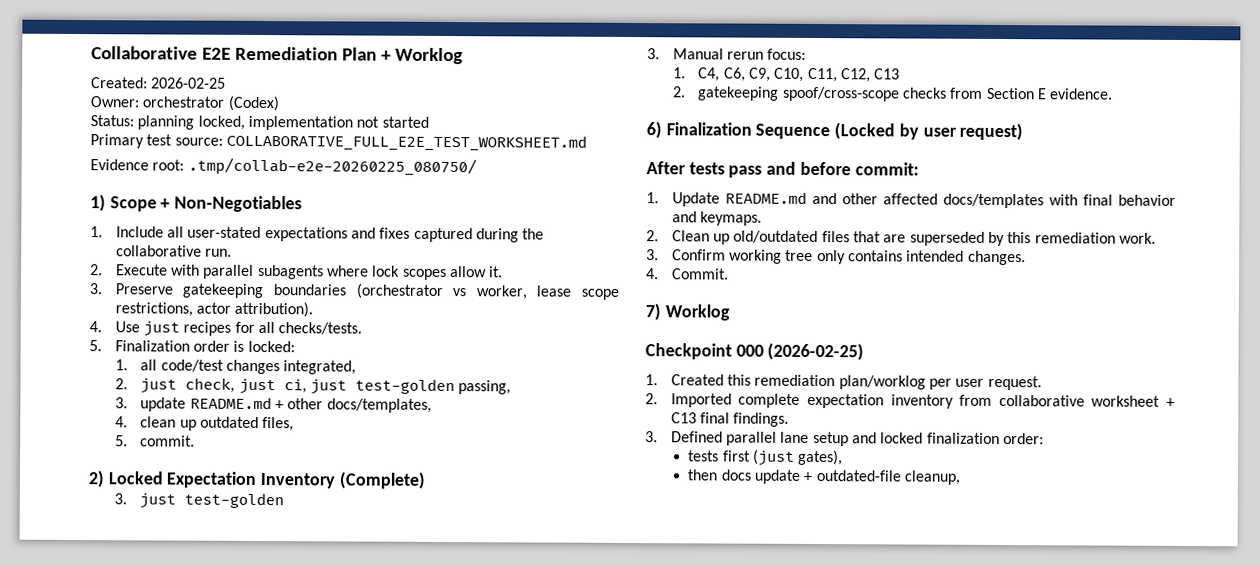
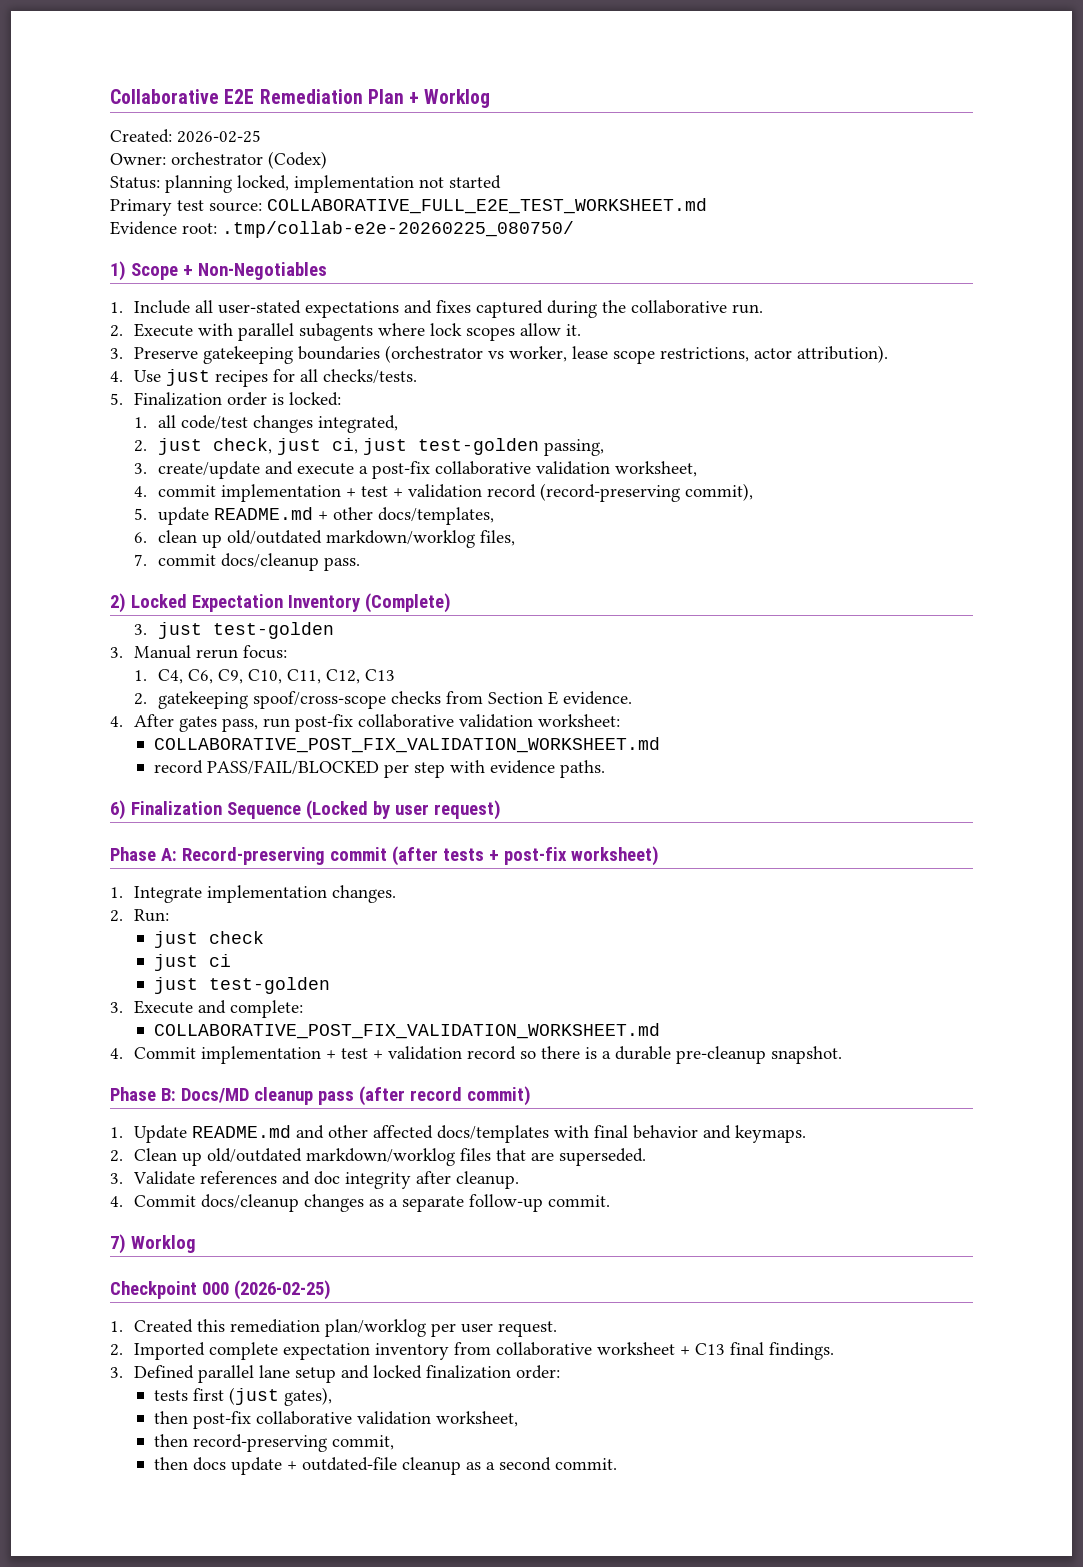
- 3. update README.md + other docs/templates,
+ 3. create/update and execute a post-fix collaborative validation worksheet,
+ 4. commit implementation + test + validation record (record-preserving commit),
+ 5. update README.md + other docs/templates,
- 4. clean up outdated files,
+ 6. clean up old/outdated markdown/worklog files,
- 5. commit.
+ 7. commit docs/cleanup pass.
+ 4. After gates pass, run post-fix collaborative validation worksheet:
+ COLLABORATIVE_POST_FIX_VALIDATION_WORKSHEET.md
+ record PASS/FAIL/BLOCKED per step with evidence paths.
- After tests pass and before commit:
+ Phase A: Record-preserving commit (after tests + post-fix worksheet)
+ 1. Integrate implementation changes.
+ 2. Run:
+ just check
+ just ci
+ just test-golden
+ 3. Execute and complete:
+ COLLABORATIVE_POST_FIX_VALIDATION_WORKSHEET.md
+ 4. Commit implementation + test + validation record so there is a durable pre-cleanup snapshot.
+ Phase B: Docs/MD cleanup pass (after record commit)
- 2. Clean up old/outdated files that are superseded by this remediation work.
- 3. Confirm working tree only contains intended changes.
- 4. Commit.
+ 2. Clean up old/outdated markdown/worklog files that are superseded.
+ 3. Validate references and doc integrity after cleanup.
+ 4. Commit docs/cleanup changes as a separate follow-up commit.
+ then post-fix collaborative validation worksheet,
+ then record-preserving commit,
- then docs update + outdated-file cleanup,
+ then docs update + outdated-file cleanup as a second commit.

